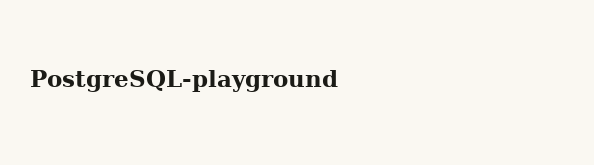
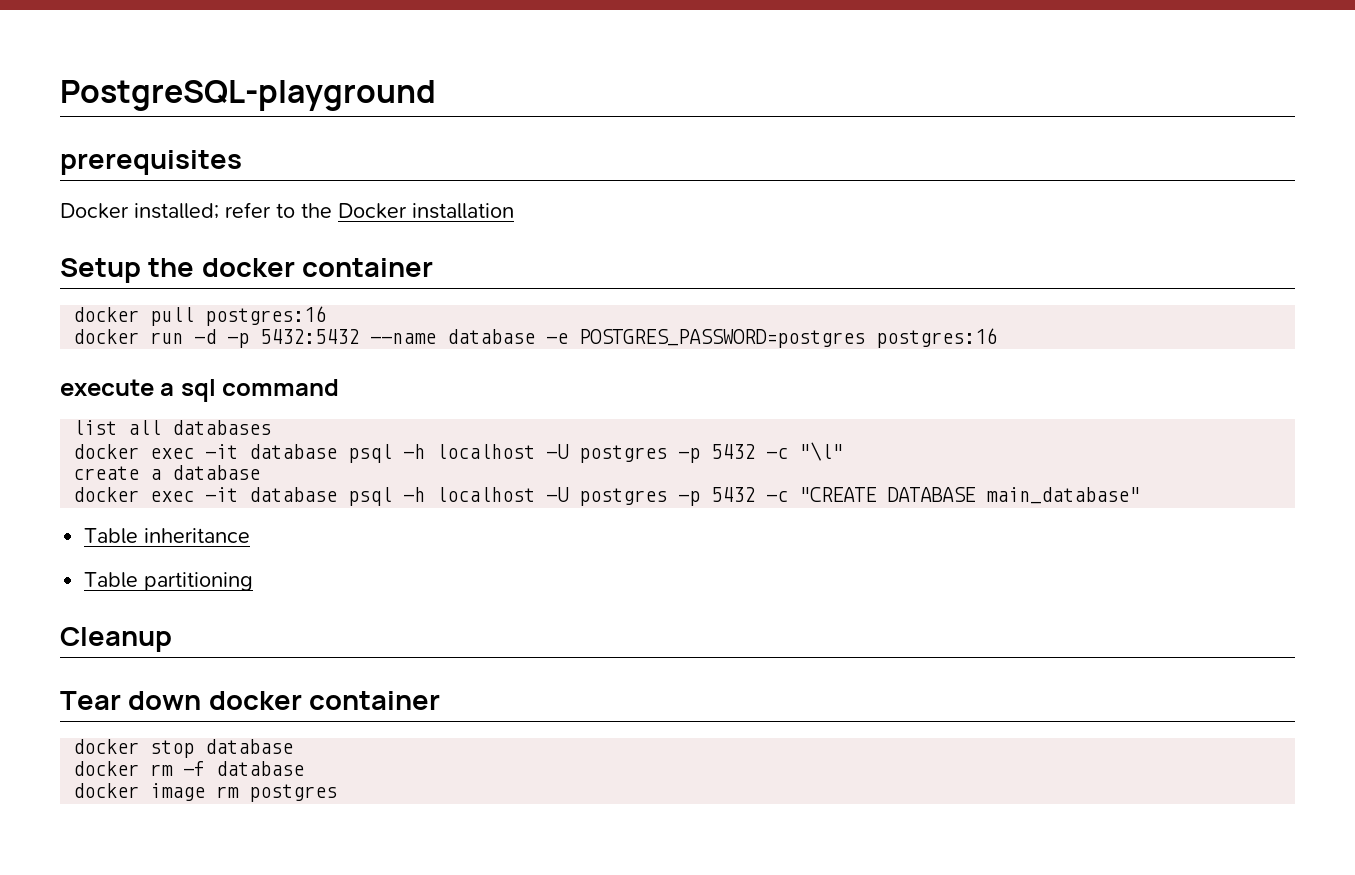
+ prerequisites
+ Docker installed; refer to the Docker installation
+ Setup the docker container
+ docker pull postgres:16
+ docker run -d -p 5432:5432 --name database -e POSTGRES_PASSWORD=postgres postgres:16
+ execute a sql command
+ list all databases
+ docker exec -it database psql -h localhost -U postgres -p 5432 -c "\l"
+ create a database
+ docker exec -it database psql -h localhost -U postgres -p 5432 -c "CREATE DATABASE main_database"
+ Table inheritance
+ Table partitioning
+ Cleanup
+ Tear down docker container
+ docker stop database
+ docker rm -f database
+ docker image rm postgres

